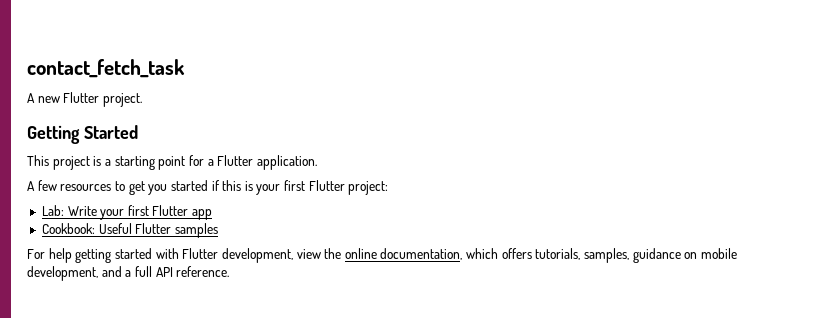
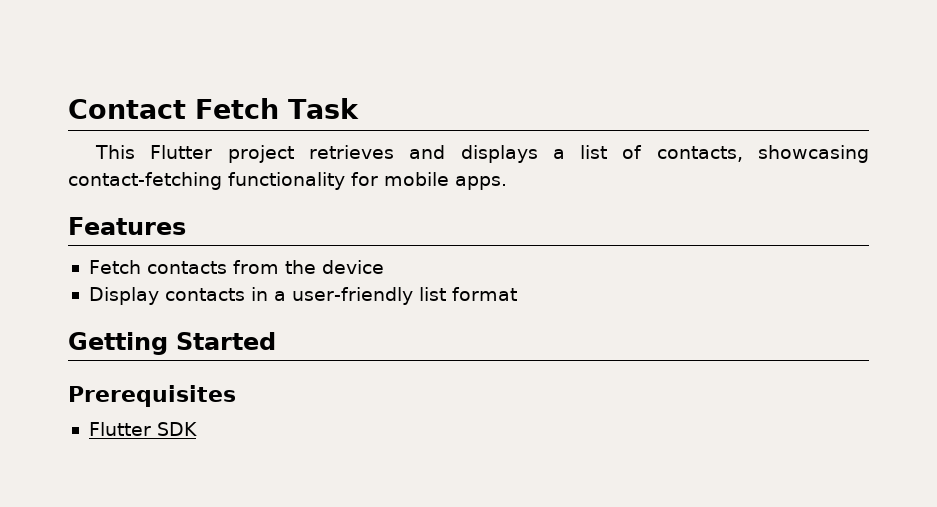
- contact_fetch_task
- A new Flutter project.
+ Contact Fetch Task
+ This Flutter project retrieves and displays a list of contacts, showcasing contact-fetching functionality for mobile apps.
+ Features
+ Fetch contacts from the device
+ Display contacts in a user-friendly list format
  Getting Started
- This project is a starting point for a Flutter application.
- A few resources to get you started if this is your first Flutter project:
- Lab: Write your first Flutter app
- Cookbook: Useful Flutter samples
- For help getting started with Flutter development, view the online documentation, which offers tutorials, samples, guidance on mobile development, and a full API reference.
+ Prerequisites
+ Flutter SDK

